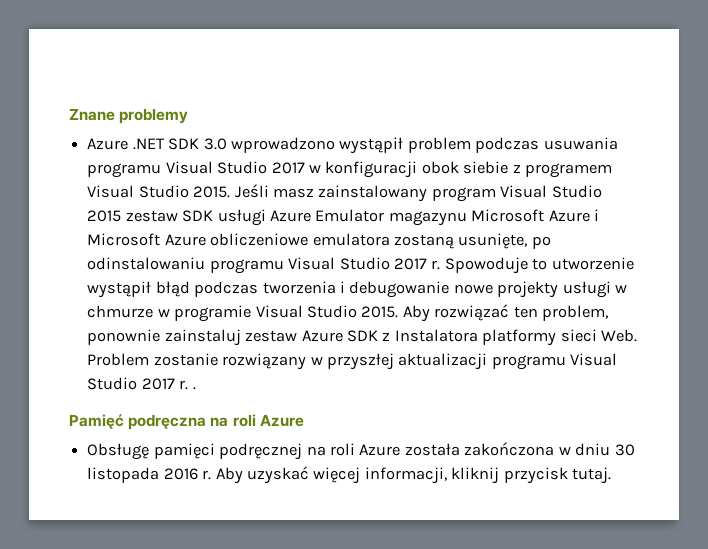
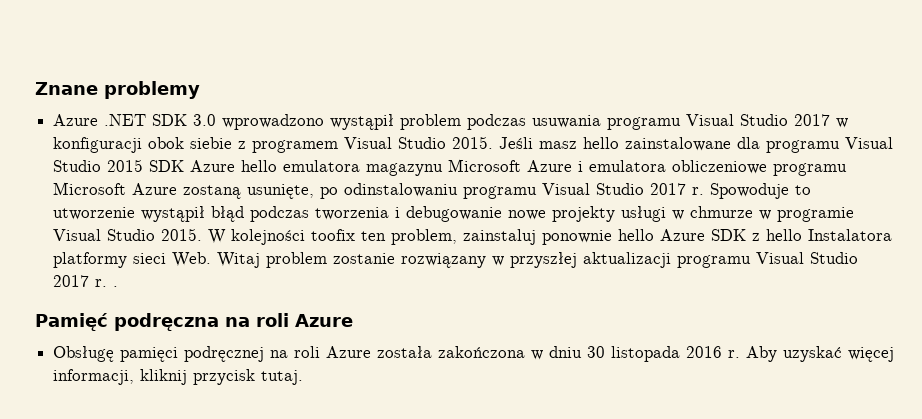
- Jeśli masz zainstalowany program Visual Studio 2015 zestaw SDK usługi Azure Emulator magazynu Microsoft Azure i Microsoft Azure obliczeniowe emulatora zostaną usunięte, po odinstalowaniu programu Visual Studio 2017 r.
+ Jeśli masz hello zainstalowane dla programu Visual Studio 2015 SDK Azure hello emulatora magazynu Microsoft Azure i emulatora obliczeniowe programu Microsoft Azure zostaną usunięte, po odinstalowaniu programu Visual Studio 2017 r.
- Aby rozwiązać ten problem, ponownie zainstaluj zestaw Azure SDK z Instalatora platformy sieci Web. Problem zostanie rozwiązany w przyszłej aktualizacji programu Visual Studio 2017 r. .
+ W kolejności toofix ten problem, zainstaluj ponownie hello Azure SDK z hello Instalatora platformy sieci Web. Witaj problem zostanie rozwiązany w przyszłej aktualizacji programu Visual Studio 2017 r. .

